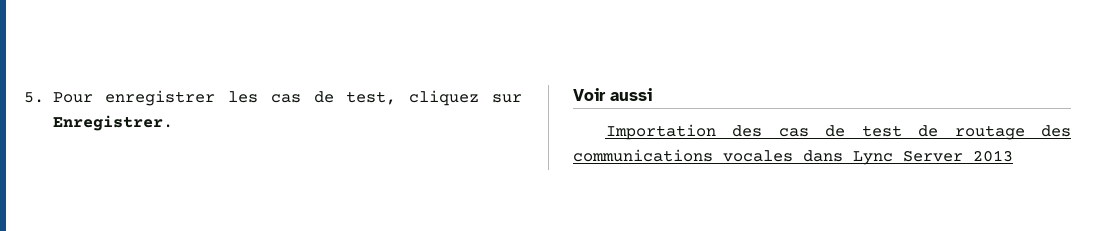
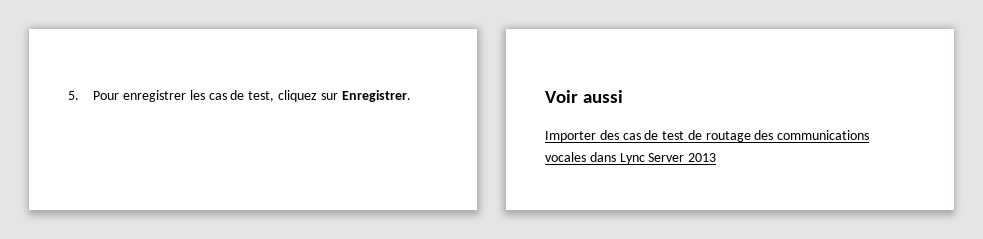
- Importation des cas de test de routage des communications vocales dans Lync Server 2013
+ Importer des cas de test de routage des communications vocales dans Lync Server 2013

